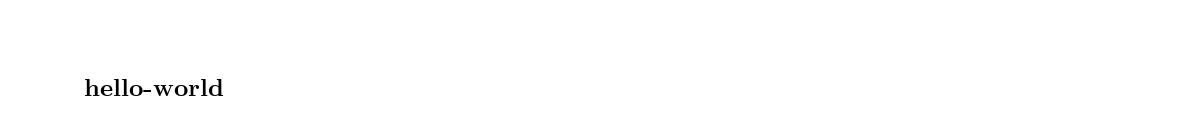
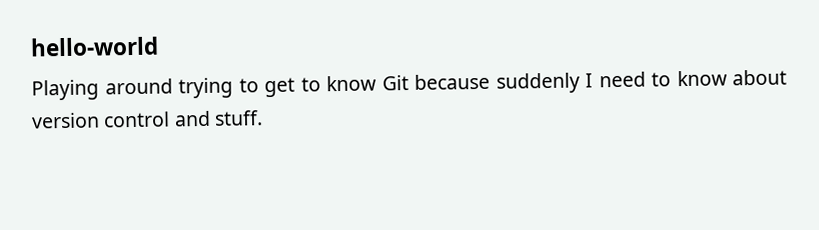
+ Playing around trying to get to know Git because suddenly I need to know about version control and stuff.

